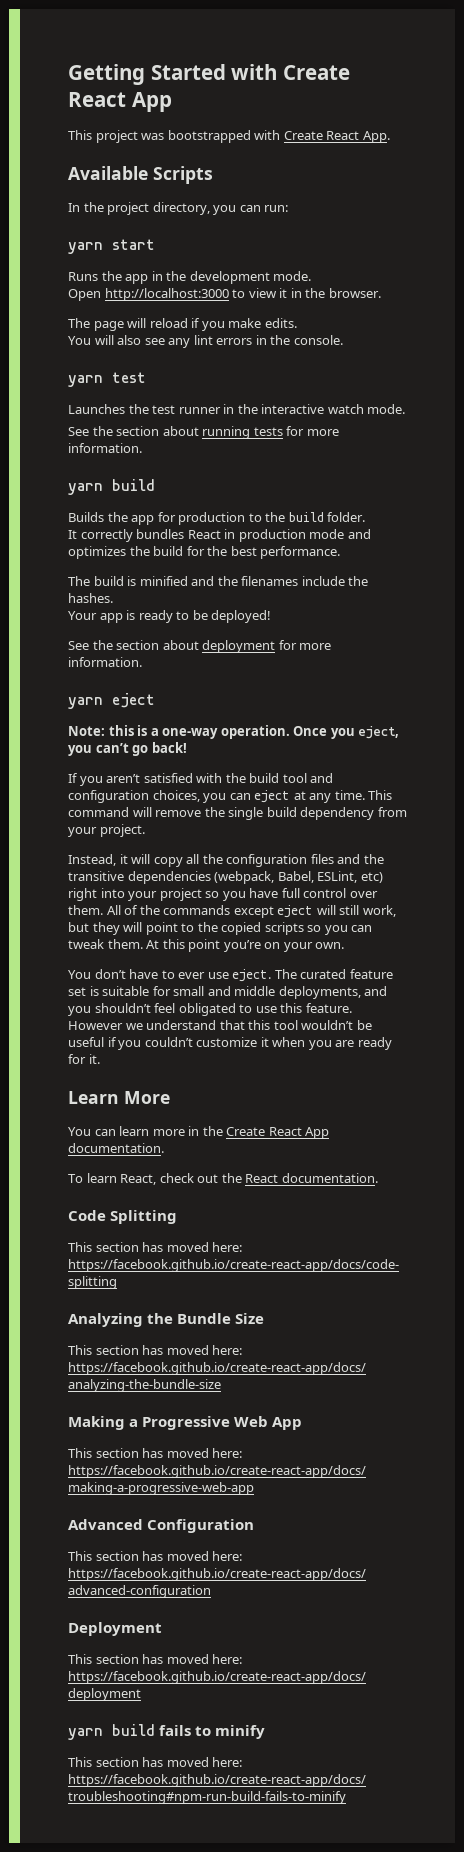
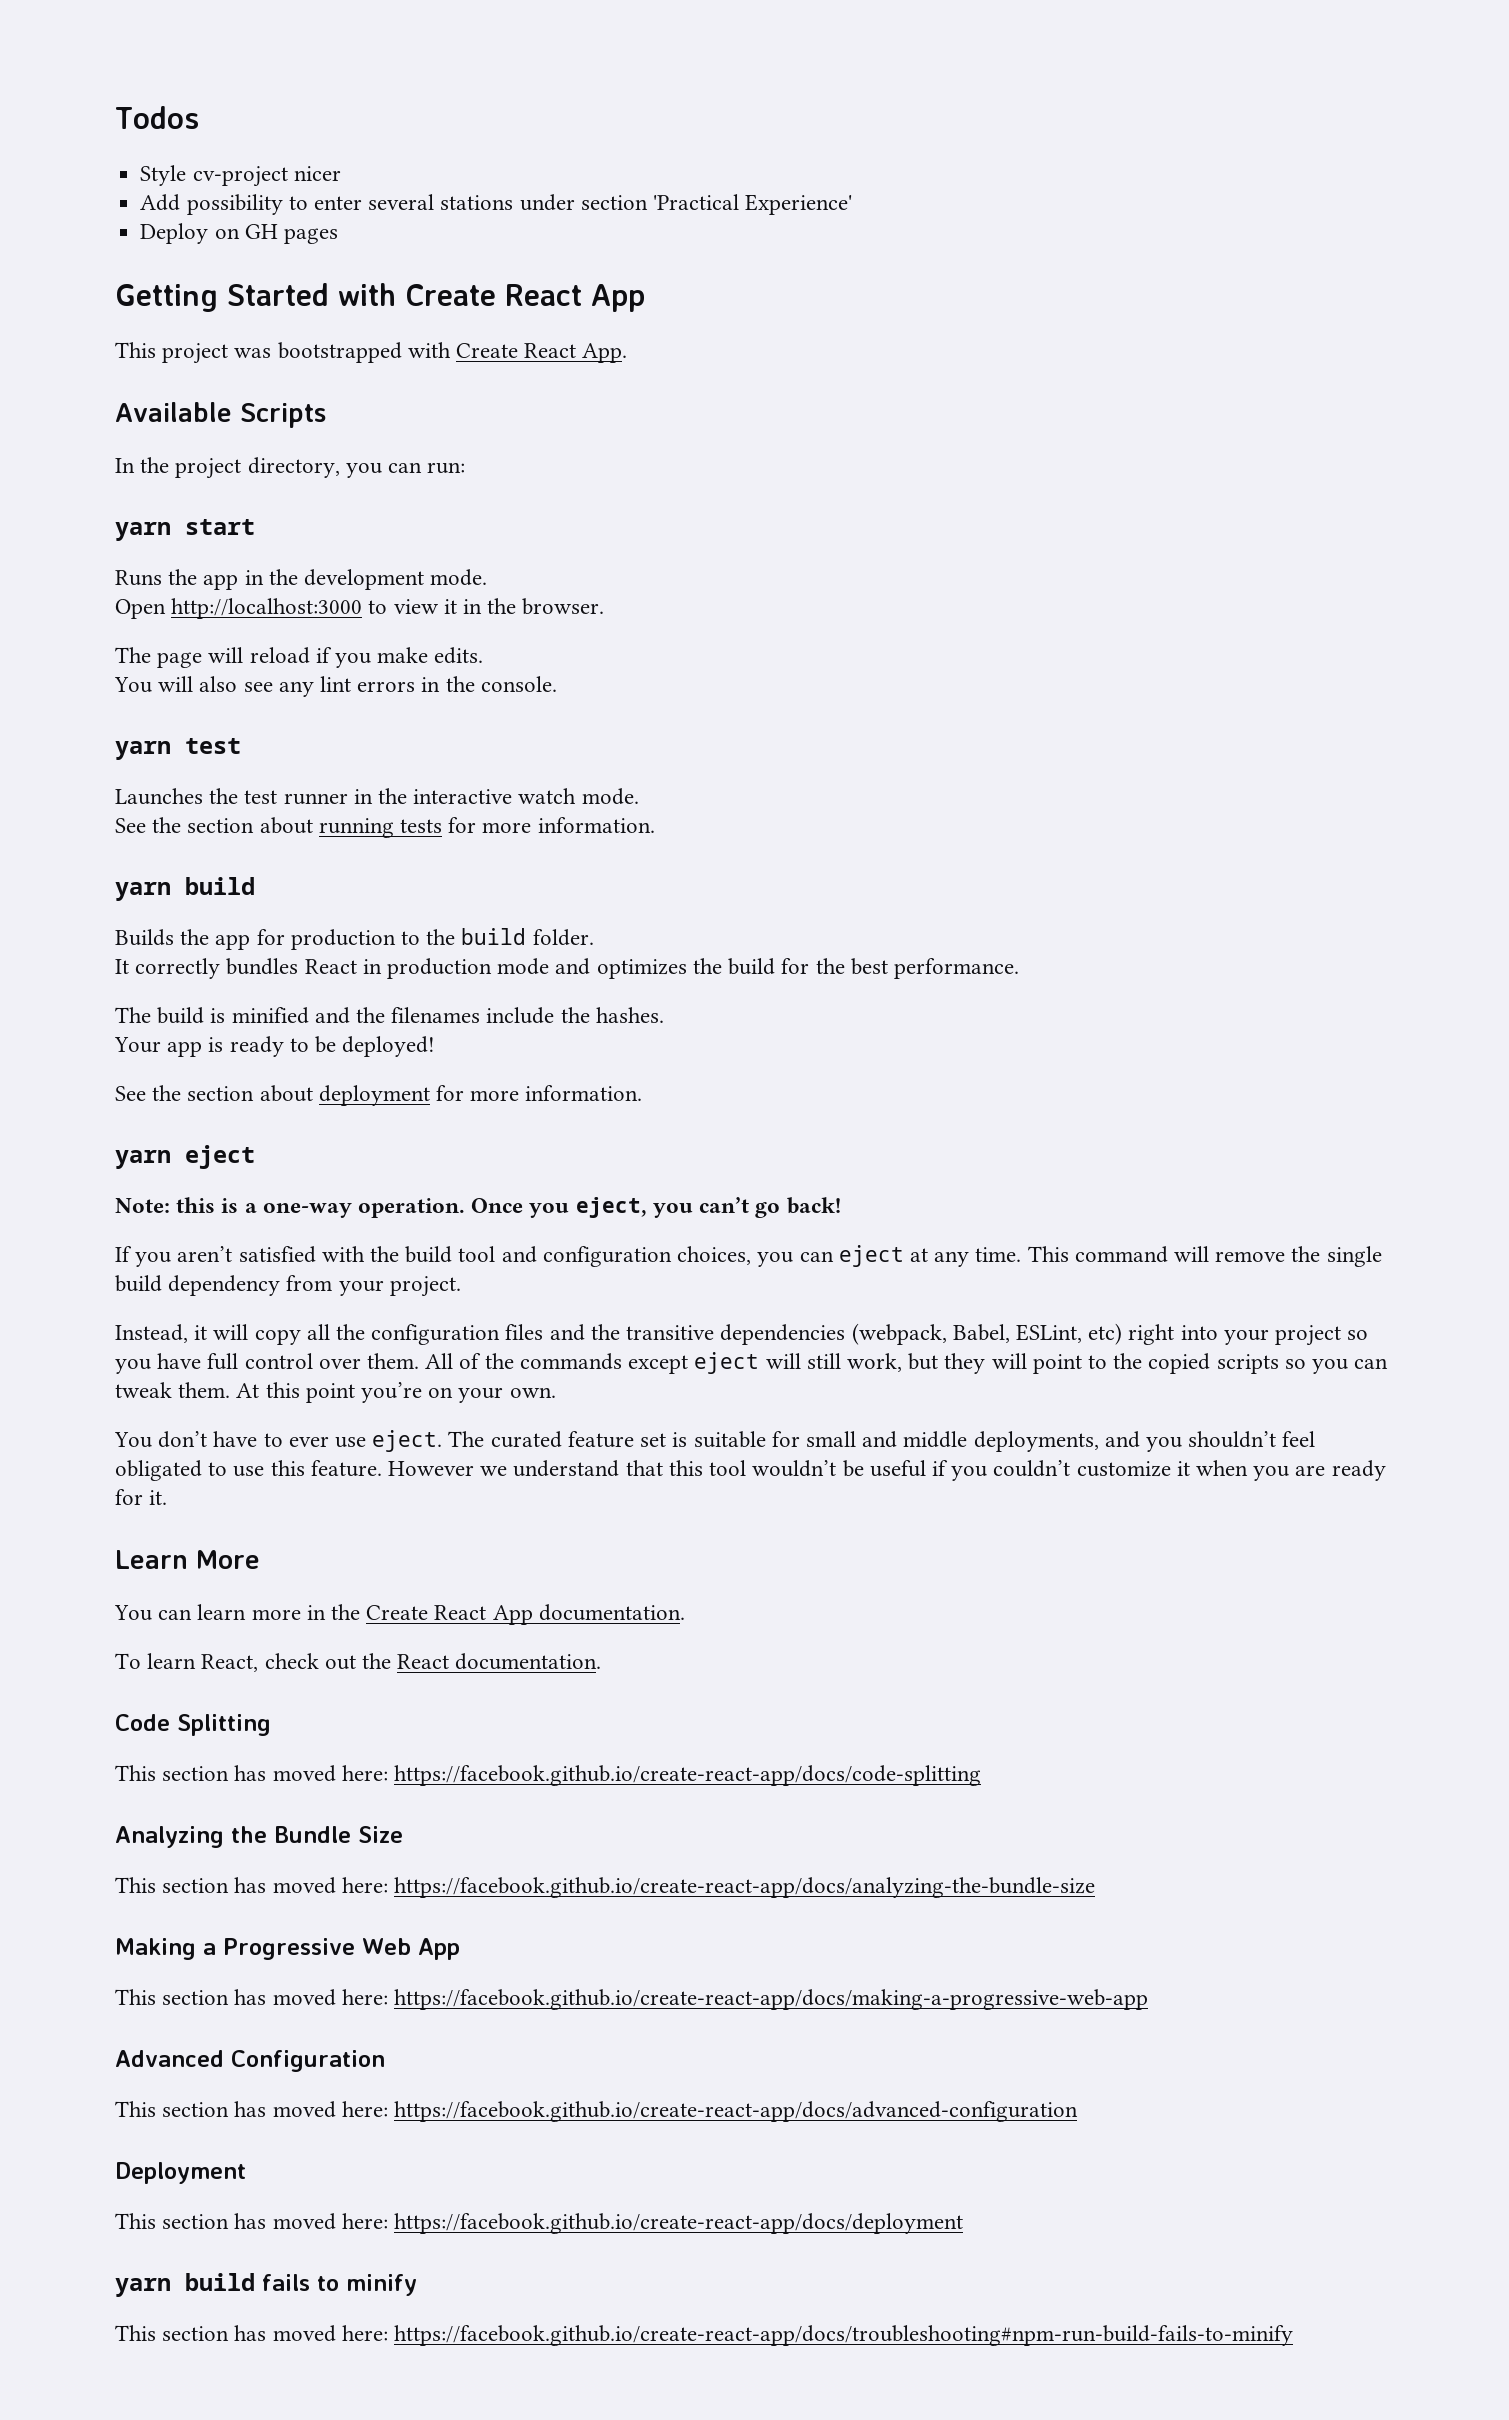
+ Todos
+ Style cv-project nicer
+ Add possibility to enter several stations under section 'Practical Experience'
+ Deploy on GH pages

